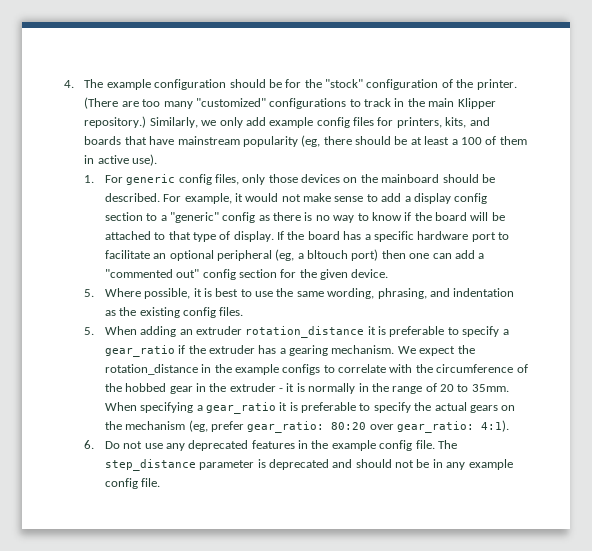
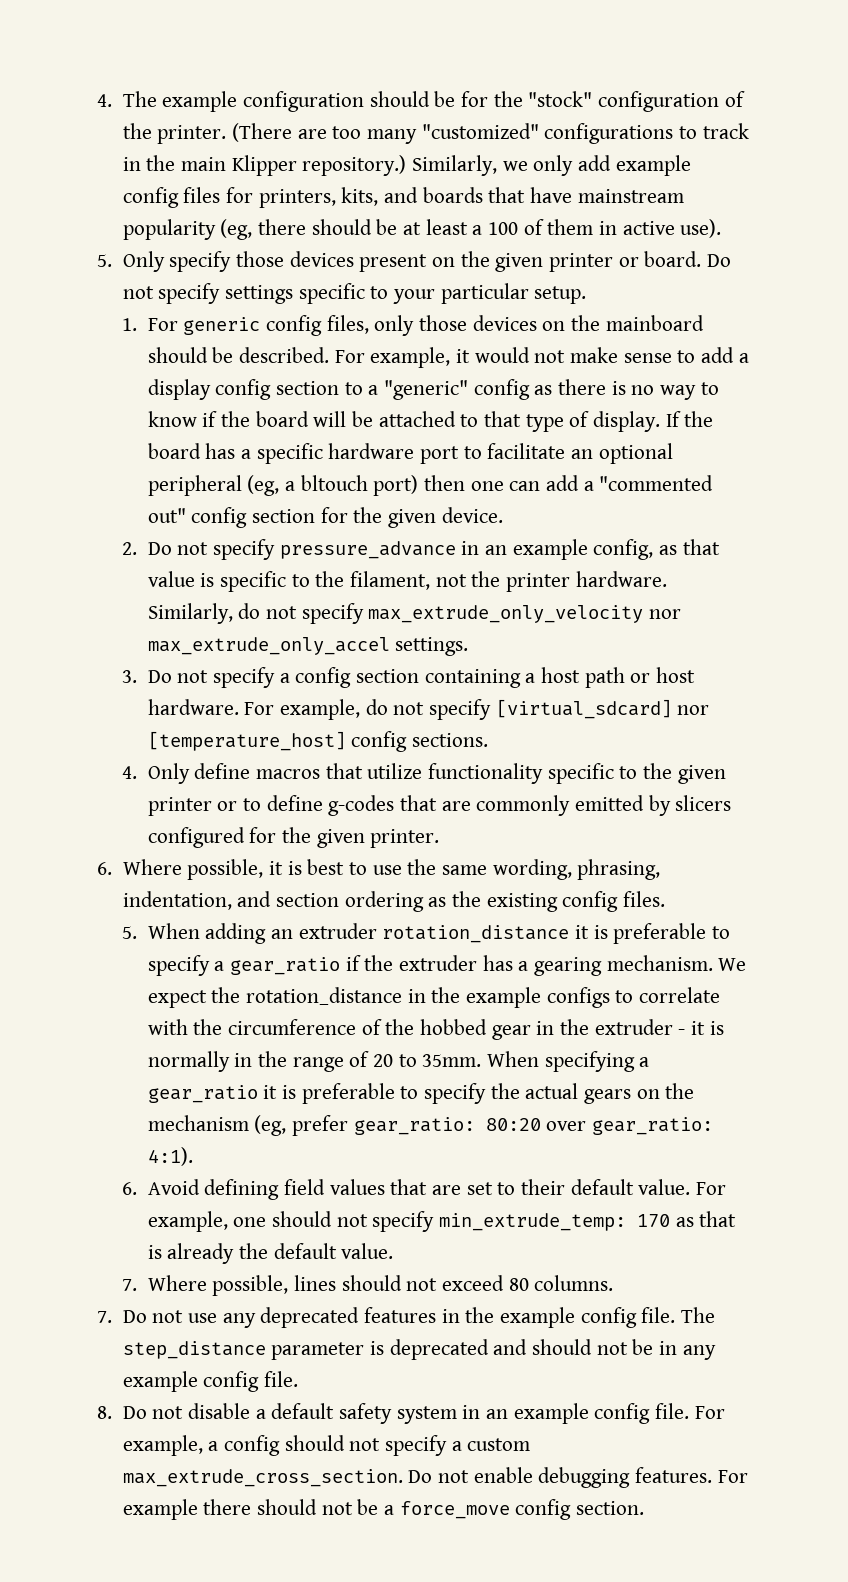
+ 5. Only specify those devices present on the given printer or board. Do not specify settings specific to your particular setup.
- 5. Where possible, it is best to use the same wording, phrasing, and indentation as the existing config files.
+ 2. Do not specify pressure_advance in an example config, as that value is specific to the filament, not the printer hardware. Similarly, do not specify max_extrude_only_velocity nor max_extrude_only_accel settings.
+ 3. Do not specify a config section containing a host path or host hardware. For example, do not specify [virtual_sdcard] nor [temperature_host] config sections.
+ 4. Only define macros that utilize functionality specific to the given printer or to define g-codes that are commonly emitted by slicers configured for the given printer.
+ 6. Where possible, it is best to use the same wording, phrasing, indentation, and section ordering as the existing config files.
- 6. Do not use any deprecated features in the example config file.
+ 6. Avoid defining field values that are set to their default value. For example, one should not specify min_extrude_temp: 170 as that is already the default value.
+ 7. Where possible, lines should not exceed 80 columns.
+ 7. Do not use any deprecated features in the example config file.
+ 8. Do not disable a default safety system in an example config file. For example, a config should not specify a custom max_extrude_cross_section. Do not enable debugging features. For example there should not be a force_move config section.

